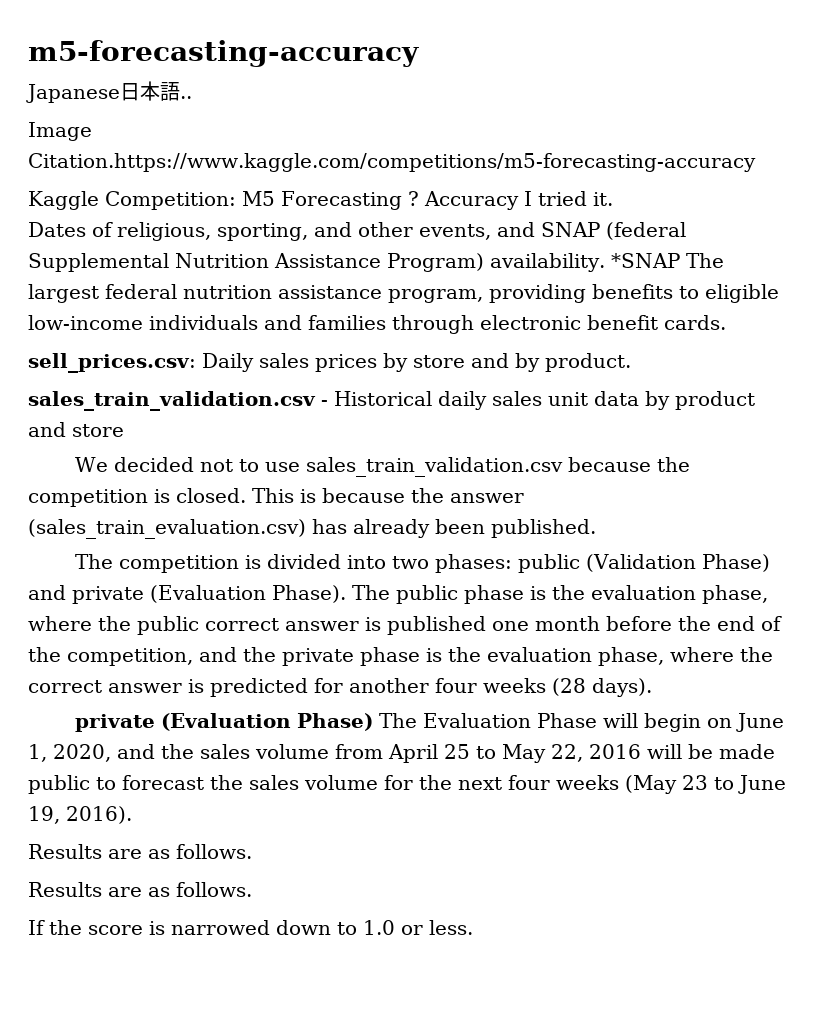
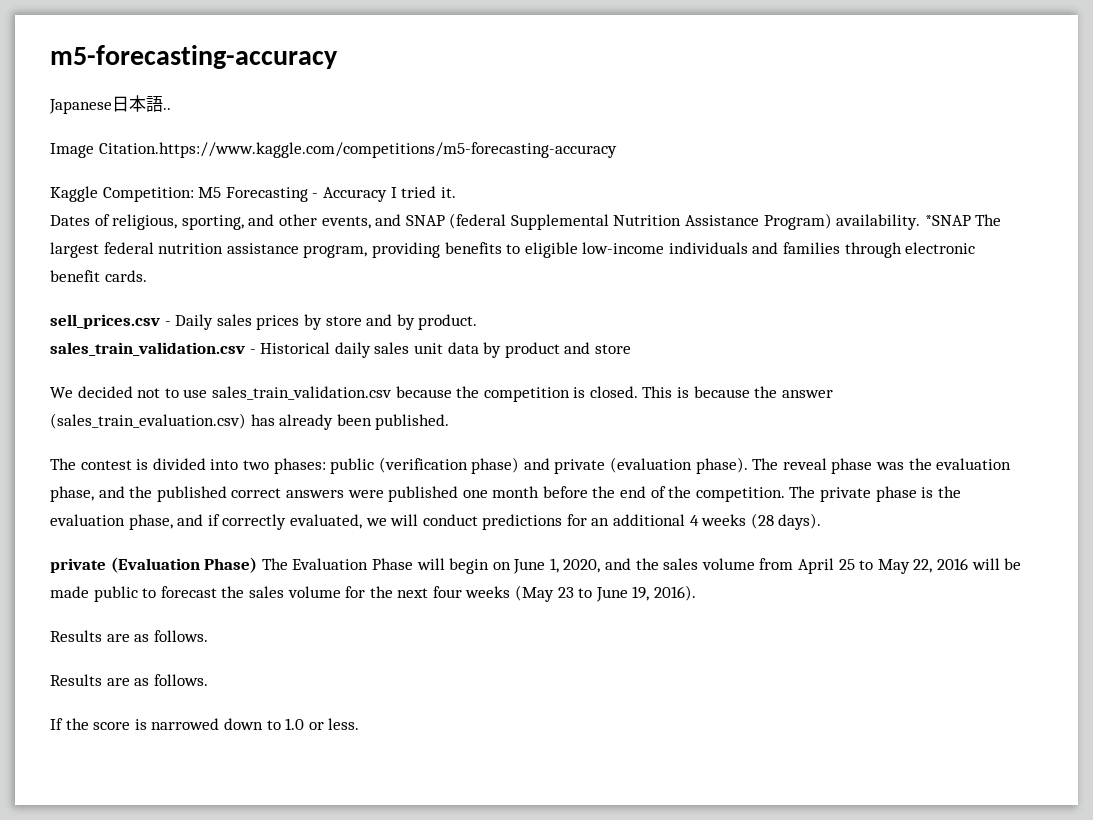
- Kaggle Competition: M5 Forecasting ? Accuracy I tried it.
+ Kaggle Competition: M5 Forecasting - Accuracy I tried it.
- sell_prices.csv: Daily sales prices by store and by product.
+ sell_prices.csv - Daily sales prices by store and by product.
- The competition is divided into two phases: public (Validation Phase) and private (Evaluation Phase). The public phase is the evaluation phase, where the public correct answer is published one month before the end of the competition, and the private phase is the evaluation phase, where the correct answer is predicted for another four weeks (28 days).
+ The contest is divided into two phases: public (verification phase) and private (evaluation phase). The reveal phase was the evaluation phase, and the published correct answers were published one month before the end of the competition. The private phase is the evaluation phase, and if correctly evaluated, we will conduct predictions for an additional 4 weeks (28 days).

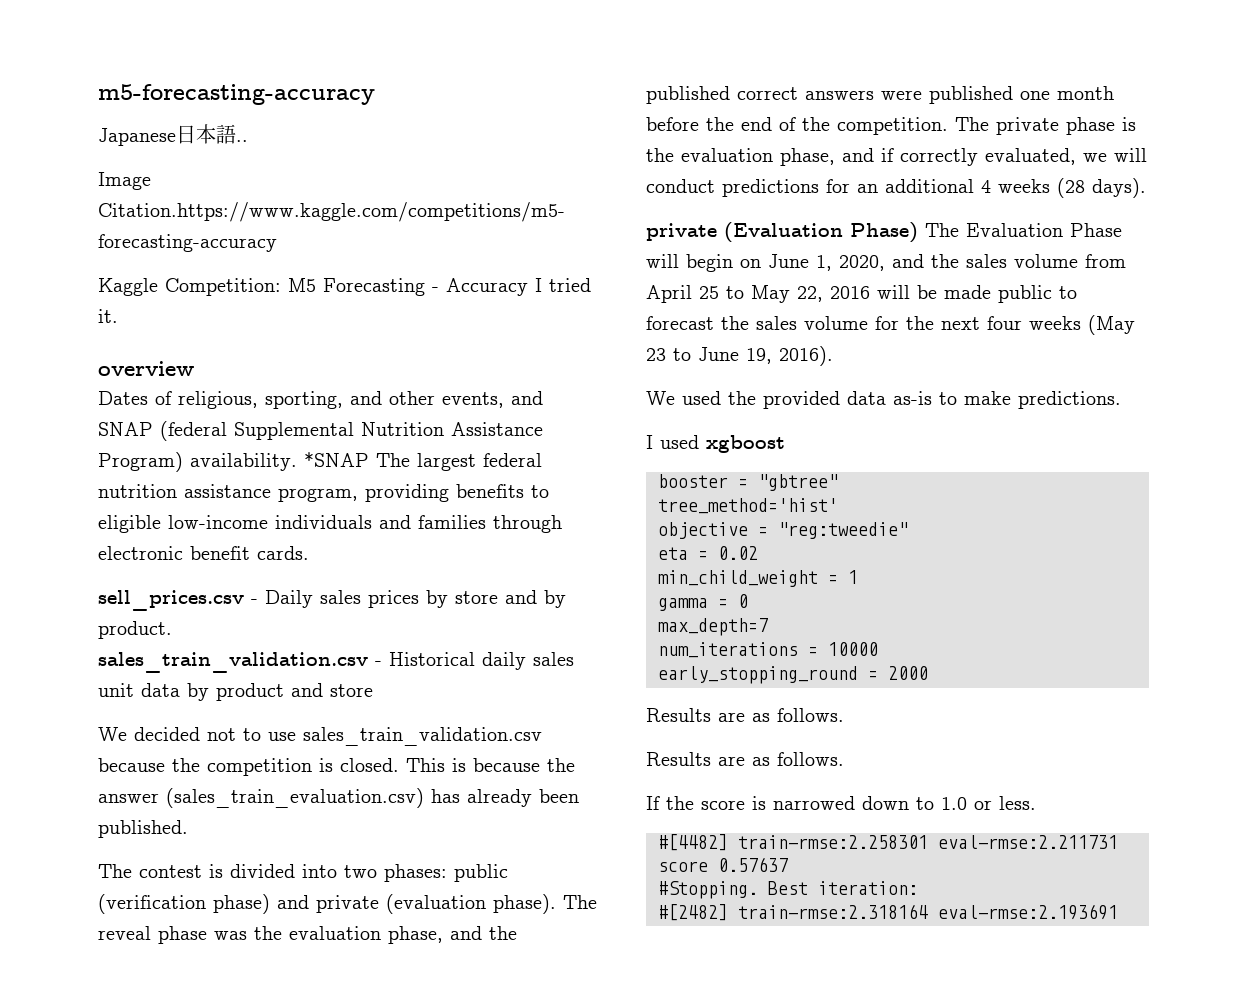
+ overview
+ We used the provided data as-is to make predictions.
+ I used xgboost
+ booster = "gbtree"
+ tree_method='hist'
+ objective = "reg:tweedie"
+ eta = 0.02
+ min_child_weight = 1
+ gamma = 0
+ max_depth=7
+ num_iterations = 10000
+ early_stopping_round = 2000
+ #[4482] train-rmse:2.258301 eval-rmse:2.211731 score 0.57637
+ #Stopping. Best iteration:
+ #[2482] train-rmse:2.318164 eval-rmse:2.193691

